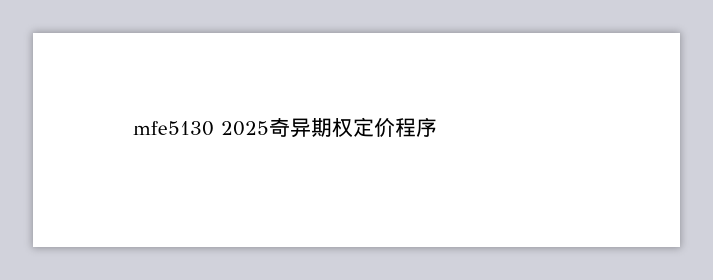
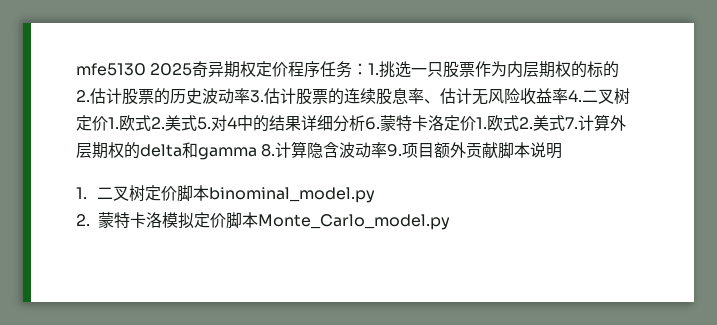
- mfe5130 2025奇异期权定价程序
+ mfe5130 2025奇异期权定价程序任务：1.挑选一只股票作为内层期权的标的2.估计股票的历史波动率3.估计股票的连续股息率、估计无风险收益率4.二叉树定价1.欧式2.美式5.对4中的结果详细分析6.蒙特卡洛定价1.欧式2.美式7.计算外层期权的delta和gamma 8.计算隐含波动率9.项目额外贡献脚本说明
+ 1.二叉树定价脚本binominal_model.py
+ 2.蒙特卡洛模拟定价脚本Monte_Carlo_model.py

